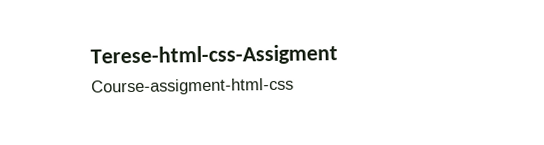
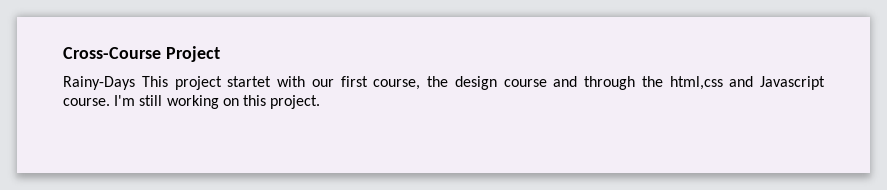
- Terese-html-css-Assigment
- Course-assigment-html-css
+ Cross-Course Project
+ Rainy-Days This project startet with our first course, the design course and through the html,css and Javascript course. I'm still working on this project.

